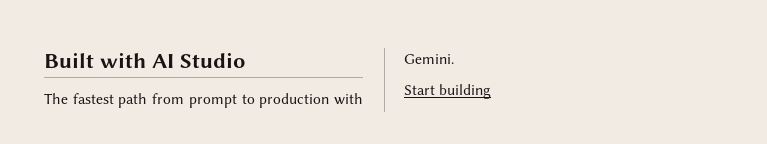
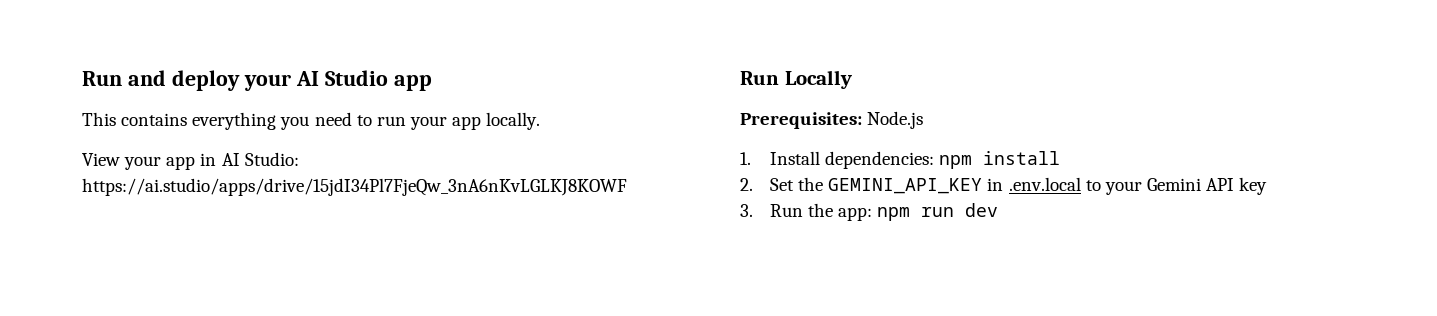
- Built with AI Studio
- The fastest path from prompt to production with Gemini.
- Start building
+ Run and deploy your AI Studio app
+ This contains everything you need to run your app locally.
+ View your app in AI Studio: https://ai.studio/apps/drive/15jdI34Pl7FjeQw_3nA6nKvLGLKJ8KOWF
+ Run Locally
+ Prerequisites: Node.js
+ 1. Install dependencies: npm install
+ 2. Set the GEMINI_API_KEY in .env.local to your Gemini API key
+ 3. Run the app: npm run dev

